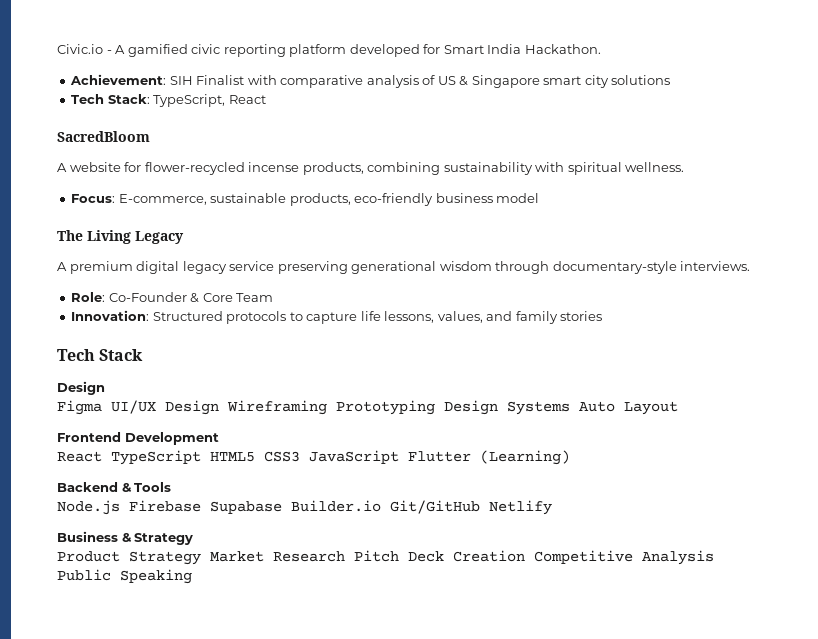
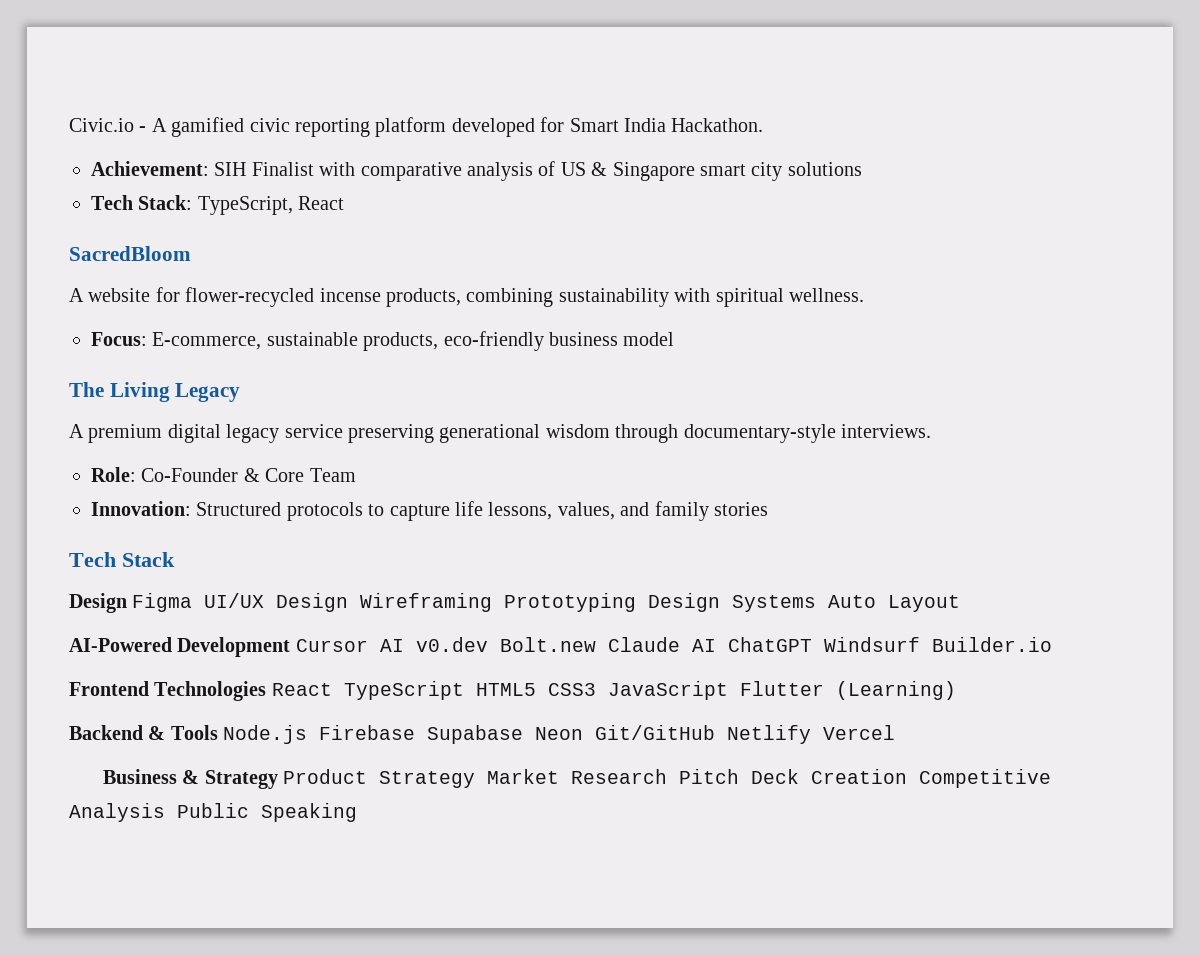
  Tech Stack
- Design
- Figma UI/UX Design Wireframing Prototyping Design Systems Auto Layout
+ Design Figma UI/UX Design Wireframing Prototyping Design Systems Auto Layout
+ AI-Powered Development Cursor AI v0.dev Bolt.new Claude AI ChatGPT Windsurf Builder.io
- Frontend Development
- React TypeScript HTML5 CSS3 JavaScript Flutter (Learning)
+ Frontend Technologies React TypeScript HTML5 CSS3 JavaScript Flutter (Learning)
- Backend & Tools
- Node.js Firebase Supabase Builder.io Git/GitHub Netlify
+ Backend & Tools Node.js Firebase Supabase Neon Git/GitHub Netlify Vercel
- Business & Strategy
- Product Strategy Market Research Pitch Deck Creation Competitive Analysis Public Speaking
+ Business & Strategy Product Strategy Market Research Pitch Deck Creation Competitive Analysis Public Speaking

